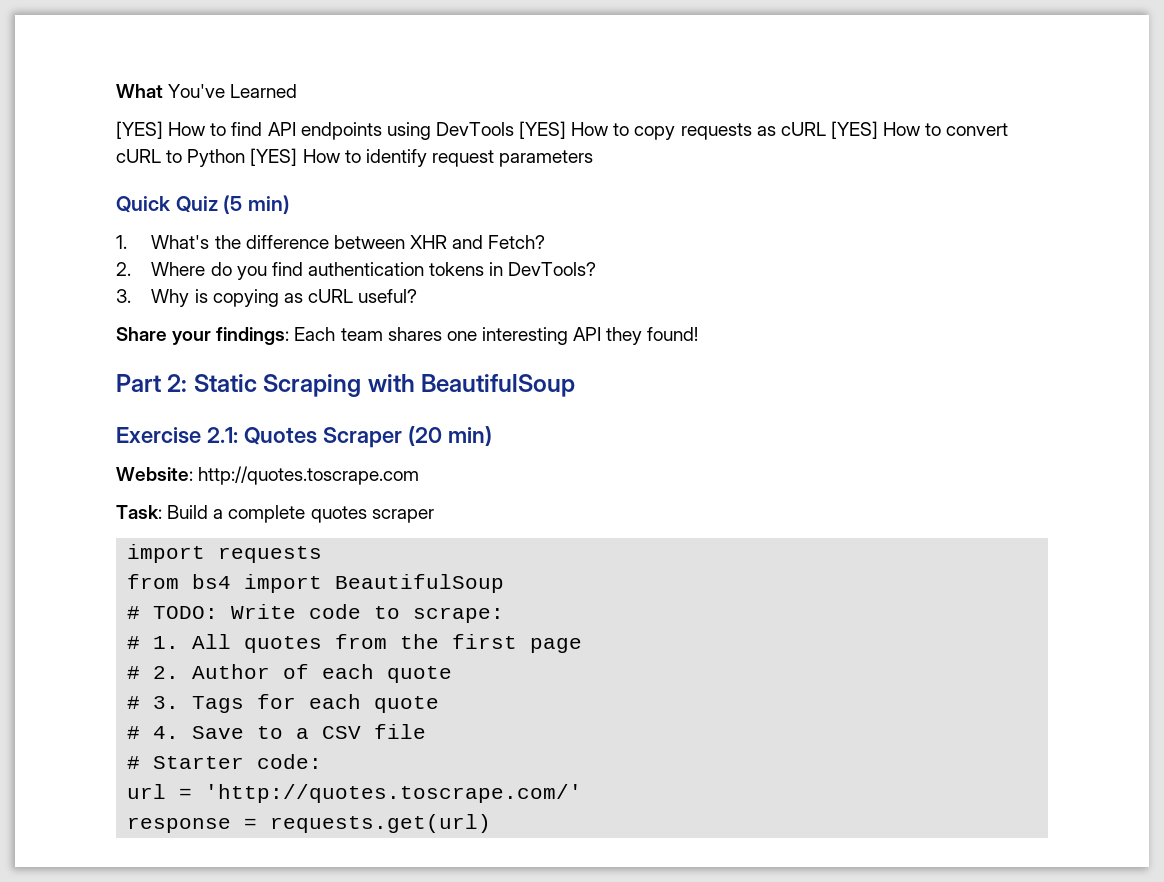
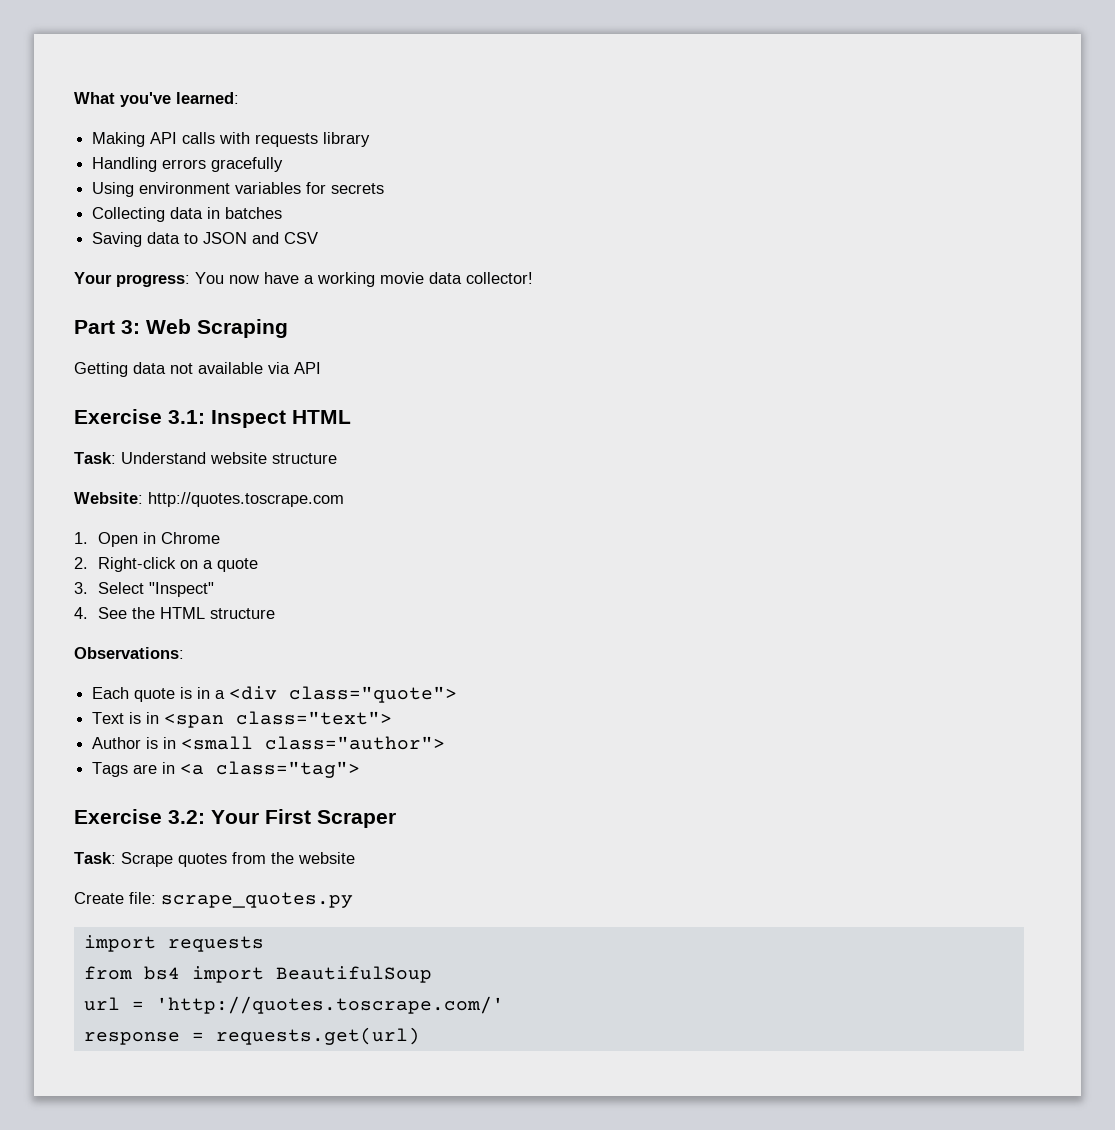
- What You've Learned
- [YES] How to find API endpoints using DevTools [YES] How to copy requests as cURL [YES] How to convert cURL to Python [YES] How to identify request parameters
- Quick Quiz (5 min)
- 1. What's the difference between XHR and Fetch?
- 2. Where do you find authentication tokens in DevTools?
- 3. Why is copying as cURL useful?
- Share your findings: Each team shares one interesting API they found!
+ What you've learned:
+ Making API calls with requests library
+ Handling errors gracefully
+ Using environment variables for secrets
+ Collecting data in batches
+ Saving data to JSON and CSV
+ Your progress: You now have a working movie data collector!
- Part 2: Static Scraping with BeautifulSoup
- Exercise 2.1: Quotes Scraper (20 min)
+ Part 3: Web Scraping
+ Getting data not available via API
+ Exercise 3.1: Inspect HTML
+ Task: Understand website structure
  Website: http://quotes.toscrape.com
- Task: Build a complete quotes scraper
+ 1. Open in Chrome
+ 2. Right-click on a quote
+ 3. Select "Inspect"
+ 4. See the HTML structure
+ Observations:
+ Each quote is in a <div class="quote">
+ Text is in <span class="text">
+ Author is in <small class="author">
+ Tags are in <a class="tag">
+ Exercise 3.2: Your First Scraper
+ Task: Scrape quotes from the website
+ Create file: scrape_quotes.py
- # TODO: Write code to scrape:
- # 1. All quotes from the first page
- # 2. Author of each quote
- # 3. Tags for each quote
- # 4. Save to a CSV file
- # Starter code:

